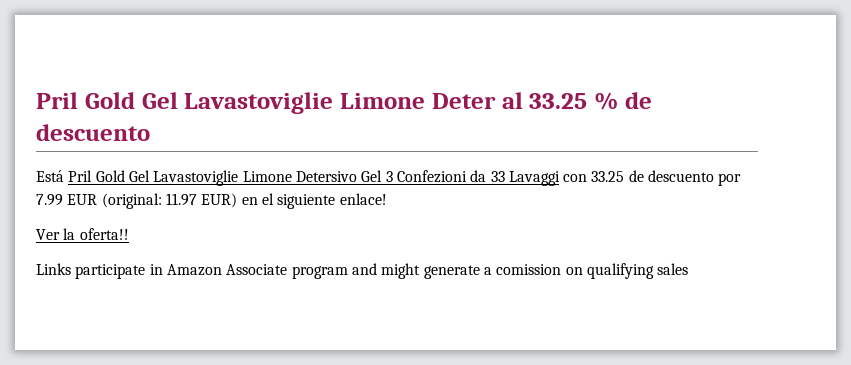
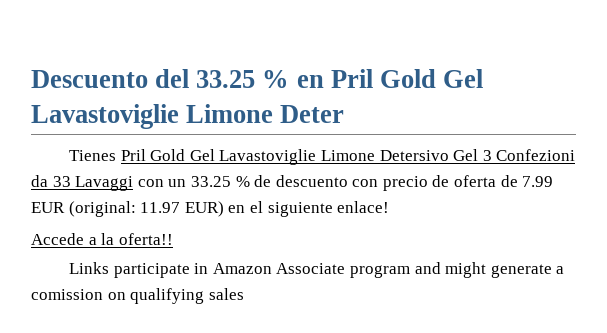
- Pril Gold Gel Lavastoviglie Limone Deter al 33.25 % de descuento
- Está Pril Gold Gel Lavastoviglie Limone Detersivo Gel 3 Confezioni da 33 Lavaggi con 33.25 de descuento por 7.99 EUR (original: 11.97 EUR) en el siguiente enlace!
+ Descuento del 33.25 % en Pril Gold Gel Lavastoviglie Limone Deter
+ Tienes Pril Gold Gel Lavastoviglie Limone Detersivo Gel 3 Confezioni da 33 Lavaggi con un 33.25 % de descuento con precio de oferta de 7.99 EUR (original: 11.97 EUR) en el siguiente enlace!
- Ver la oferta!!
+ Accede a la oferta!!

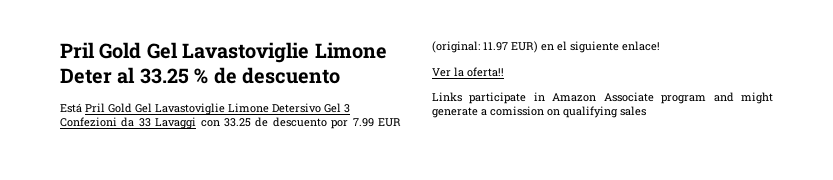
- Descuento del 33.25 % en Pril Gold Gel Lavastoviglie Limone Deter
- Tienes Pril Gold Gel Lavastoviglie Limone Detersivo Gel 3 Confezioni da 33 Lavaggi con un 33.25 % de descuento con precio de oferta de 7.99 EUR (original: 11.97 EUR) en el siguiente enlace!
+ Pril Gold Gel Lavastoviglie Limone Deter al 33.25 % de descuento
+ Está Pril Gold Gel Lavastoviglie Limone Detersivo Gel 3 Confezioni da 33 Lavaggi con 33.25 de descuento por 7.99 EUR (original: 11.97 EUR) en el siguiente enlace!
- Accede a la oferta!!
+ Ver la oferta!!

